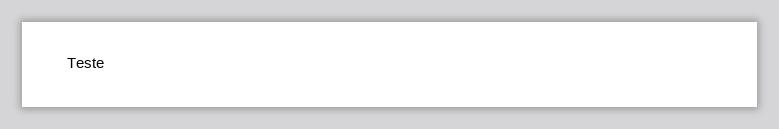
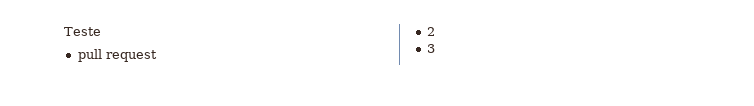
+ pull request
+ 2
+ 3

